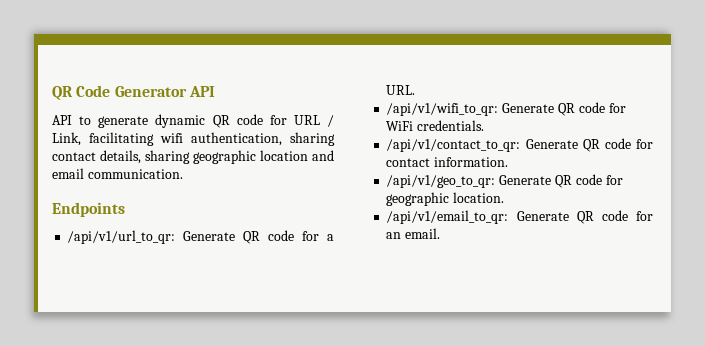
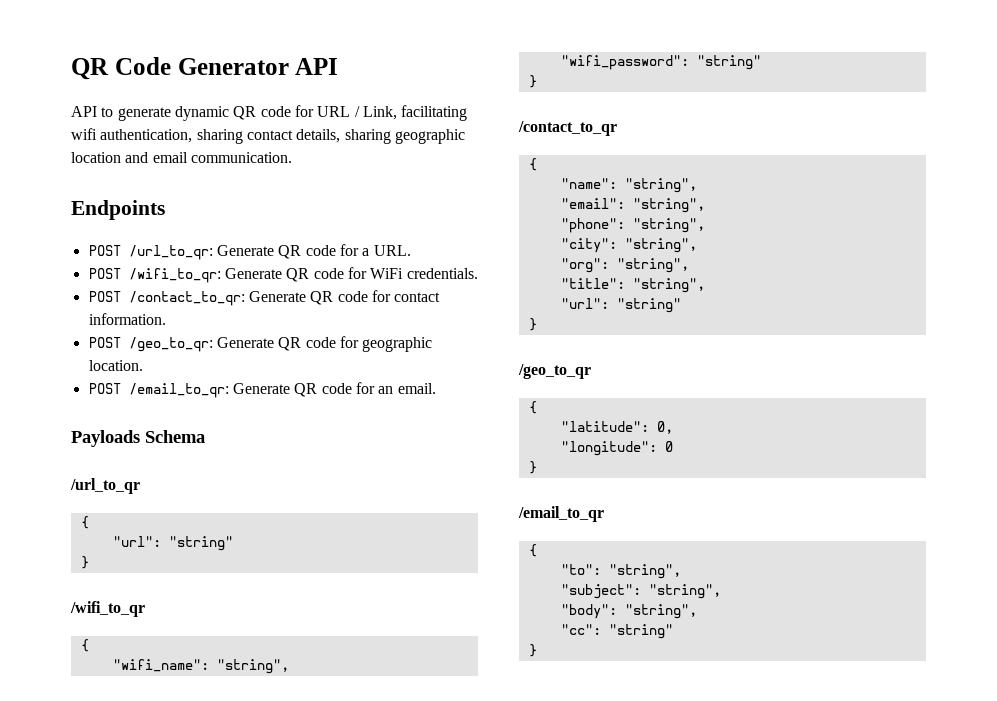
- /api/v1/url_to_qr: Generate QR code for a URL.
+ POST /url_to_qr: Generate QR code for a URL.
- /api/v1/wifi_to_qr: Generate QR code for WiFi credentials.
+ POST /wifi_to_qr: Generate QR code for WiFi credentials.
- /api/v1/contact_to_qr: Generate QR code for contact information.
+ POST /contact_to_qr: Generate QR code for contact information.
- /api/v1/geo_to_qr: Generate QR code for geographic location.
+ POST /geo_to_qr: Generate QR code for geographic location.
- /api/v1/email_to_qr: Generate QR code for an email.
+ POST /email_to_qr: Generate QR code for an email.
+ Payloads Schema
+ /url_to_qr
+ {
+ "url": "string"
+ }
+ /wifi_to_qr
+ {
+ "wifi_name": "string",
+ "wifi_password": "string"
+ }
+ /contact_to_qr
+ {
+ "name": "string",
+ "email": "string",
+ "phone": "string",
+ "city": "string",
+ "org": "string",
+ "title": "string",
+ "url": "string"
+ }
+ /geo_to_qr
+ {
+ "latitude": 0,
+ "longitude": 0
+ }
+ /email_to_qr
+ {
+ "to": "string",
+ "subject": "string",
+ "body": "string",
+ "cc": "string"
+ }

